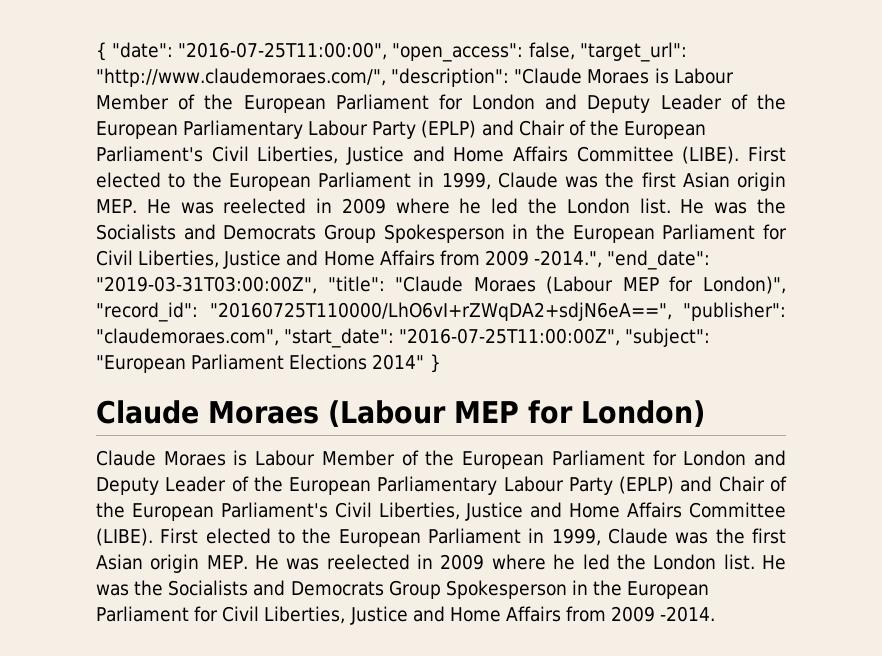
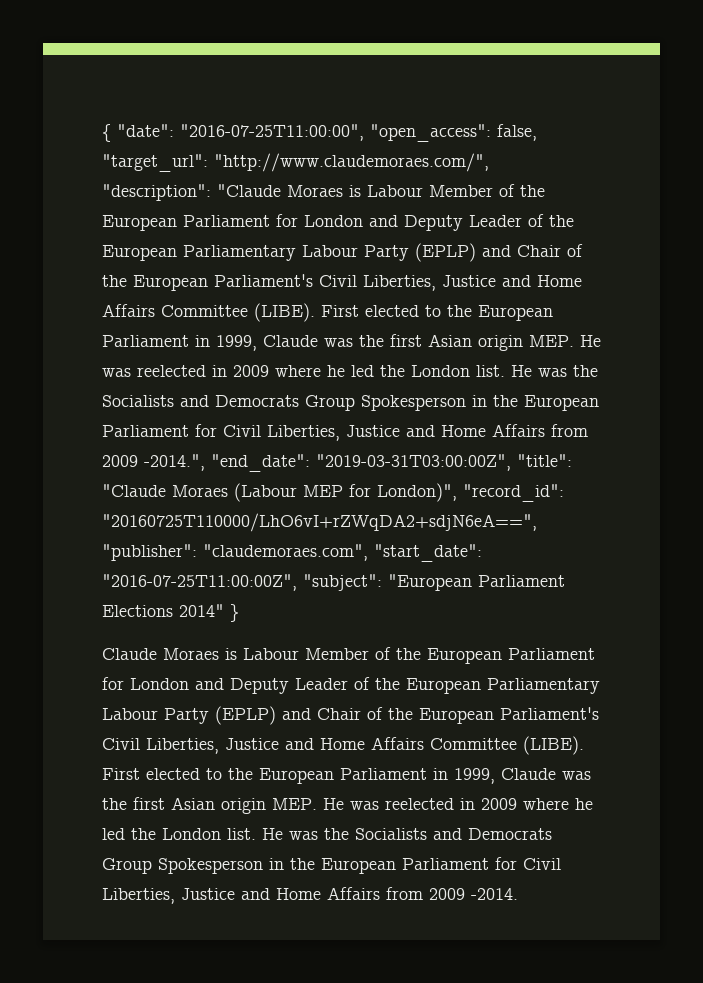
- Claude Moraes (Labour MEP for London)

